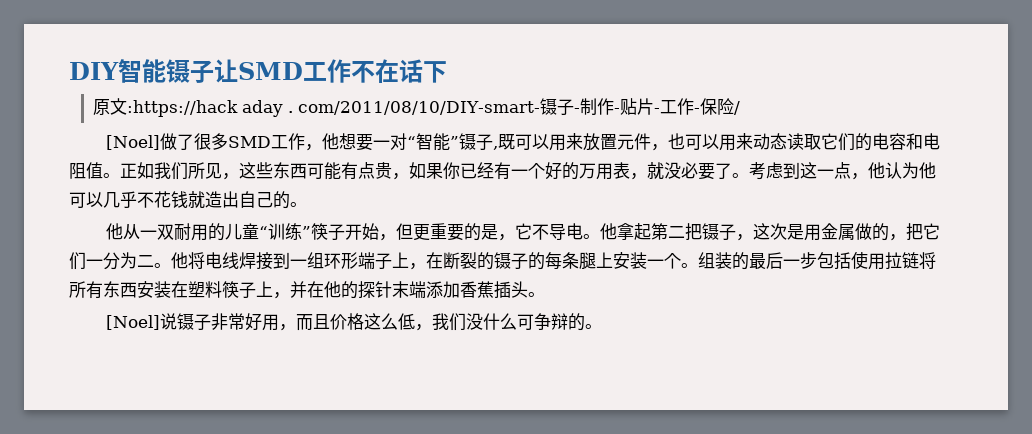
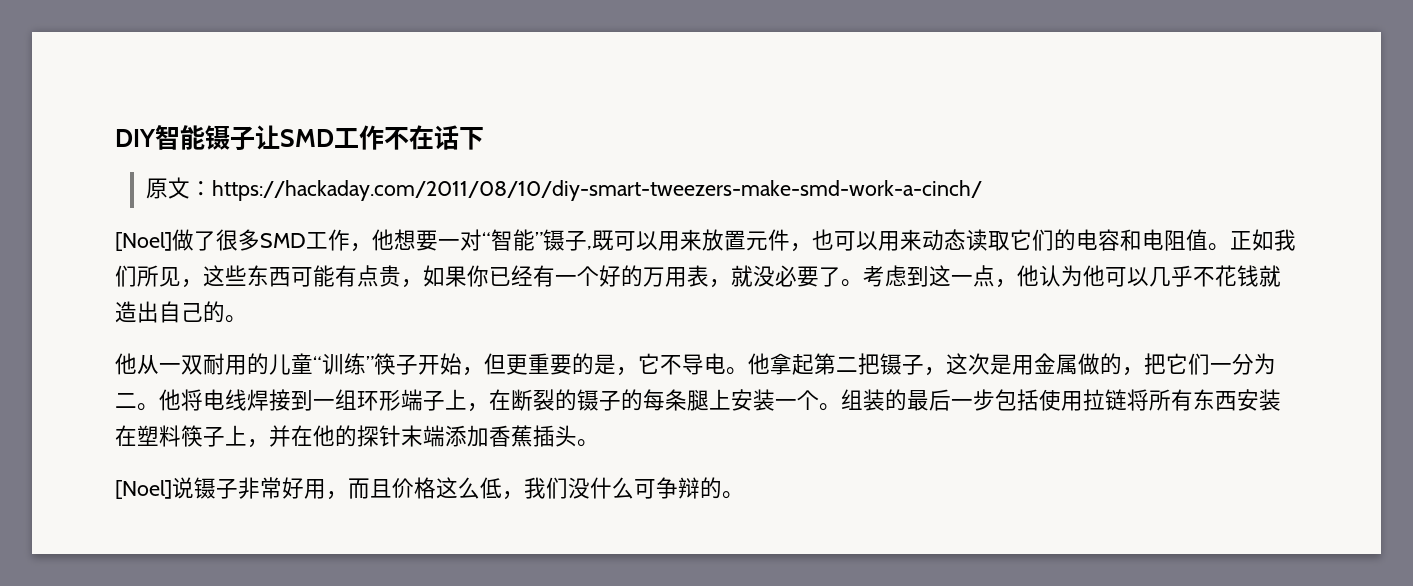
- 原文:https://hack aday . com/2011/08/10/DIY-smart-镊子-制作-贴片-工作-保险/
+ 原文：https://hackaday.com/2011/08/10/diy-smart-tweezers-make-smd-work-a-cinch/

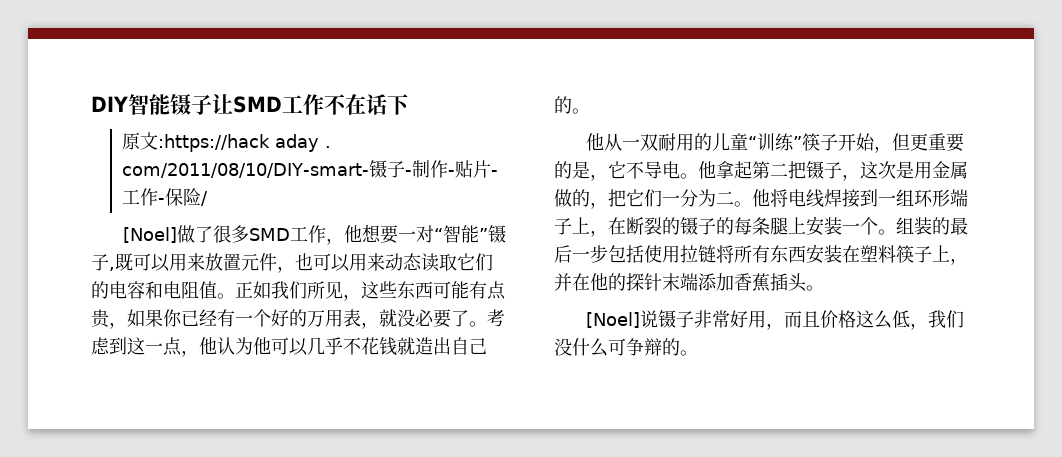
- 原文：https://hackaday.com/2011/08/10/diy-smart-tweezers-make-smd-work-a-cinch/
+ 原文:https://hack aday . com/2011/08/10/DIY-smart-镊子-制作-贴片-工作-保险/

